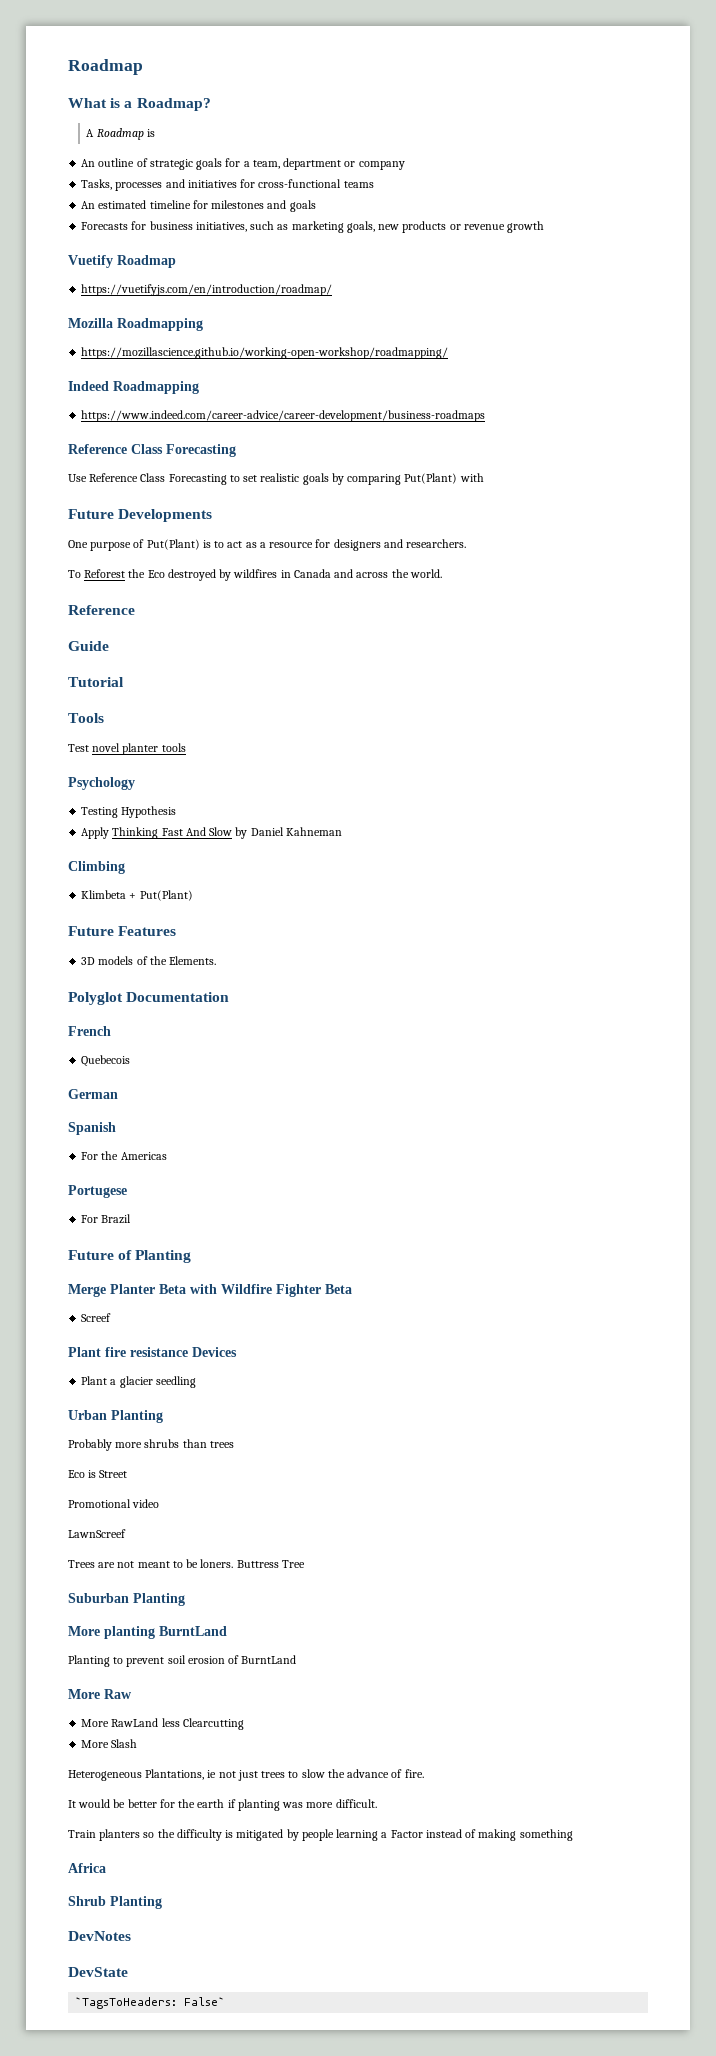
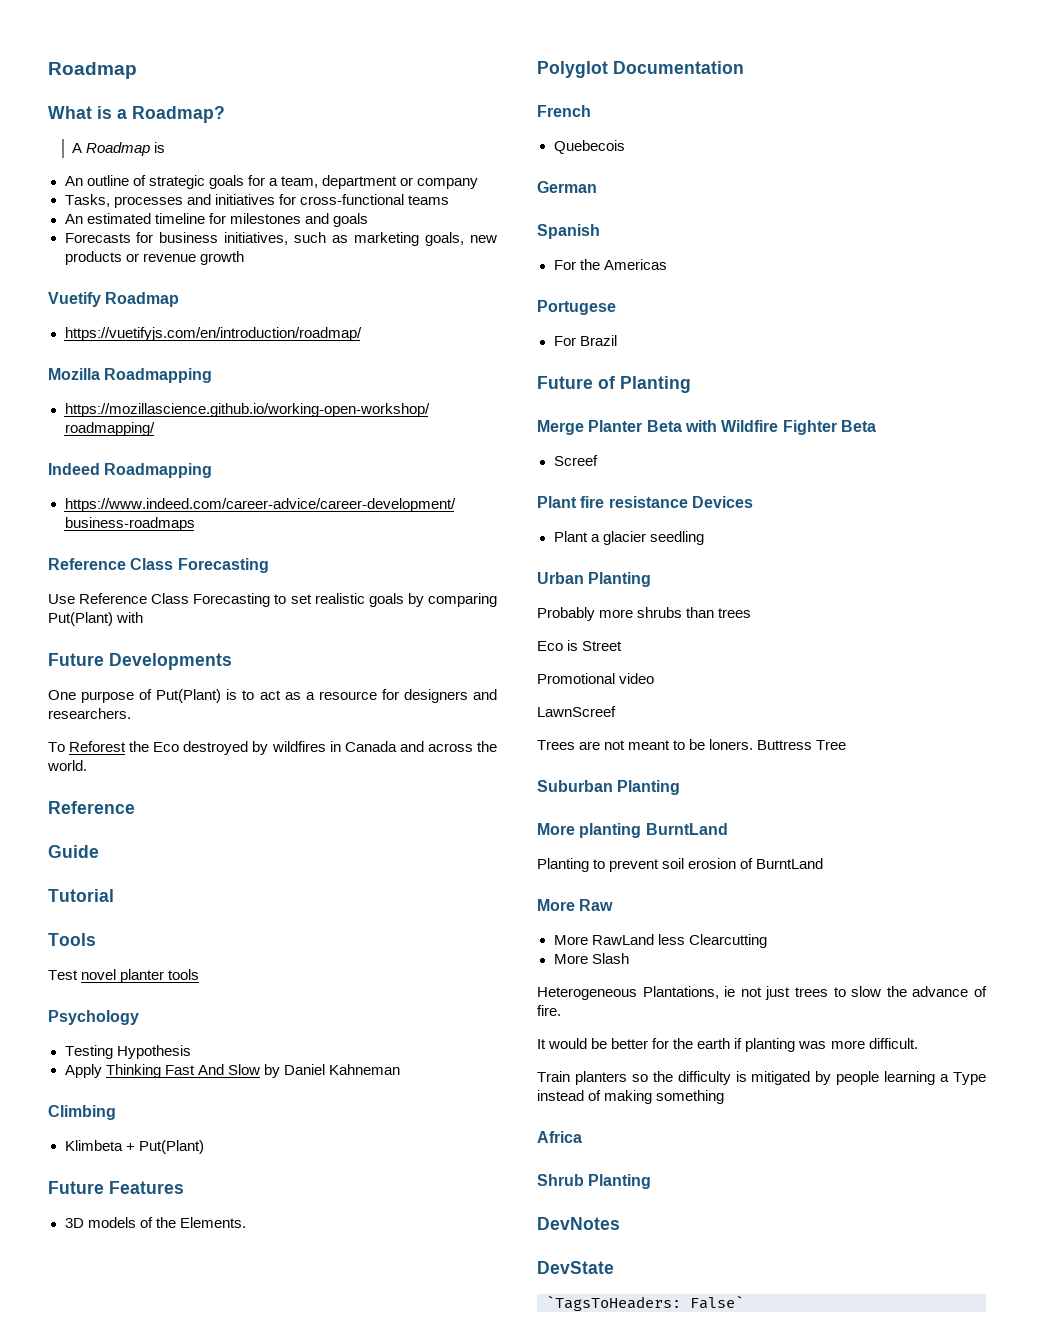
- Train planters so the difficulty is mitigated by people learning a Factor instead of making something
+ Train planters so the difficulty is mitigated by people learning a Type instead of making something

